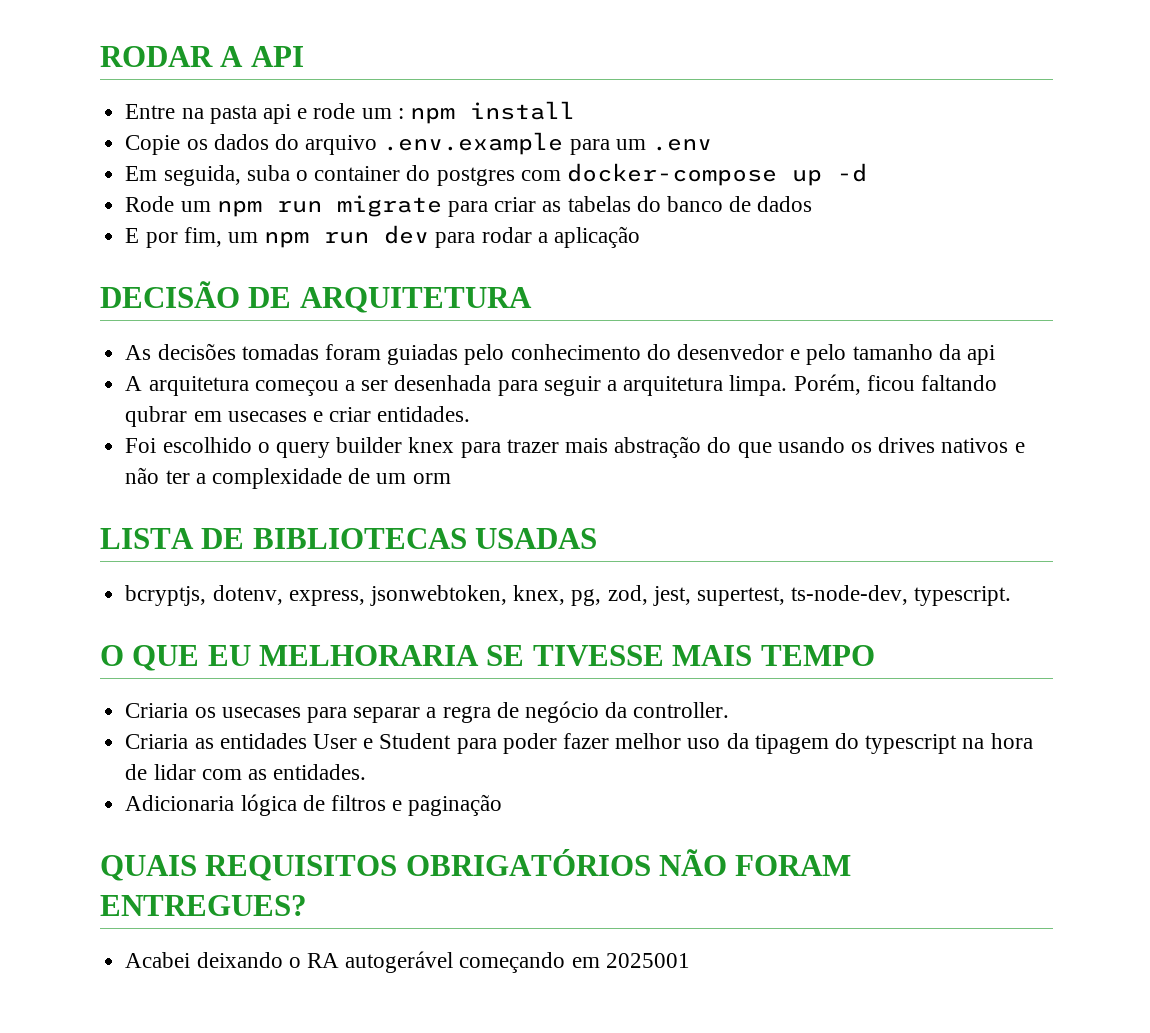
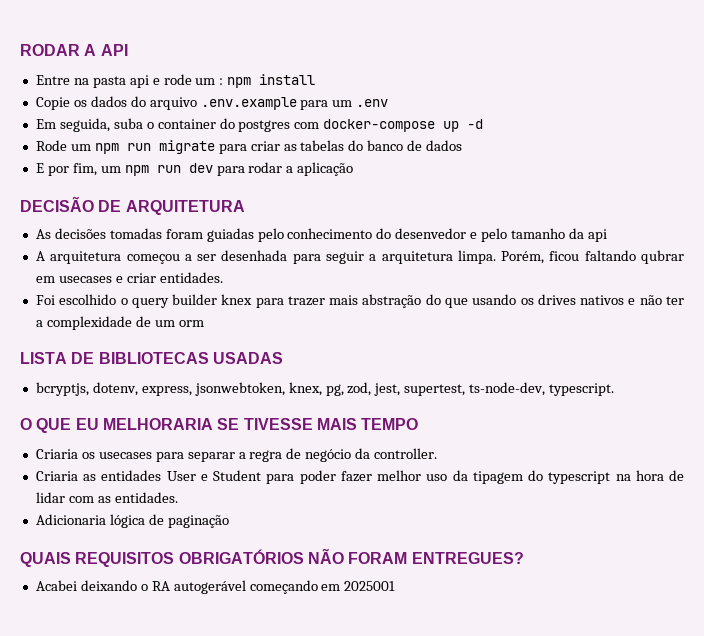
- Adicionaria lógica de filtros e paginação
+ Adicionaria lógica de paginação

